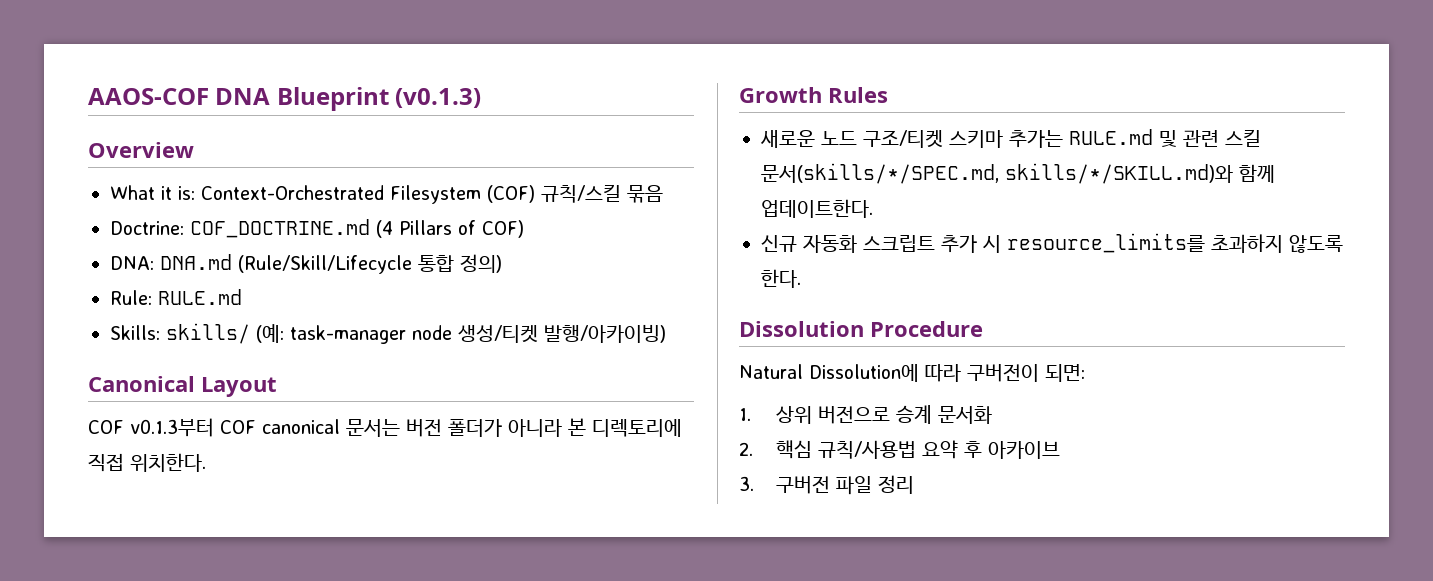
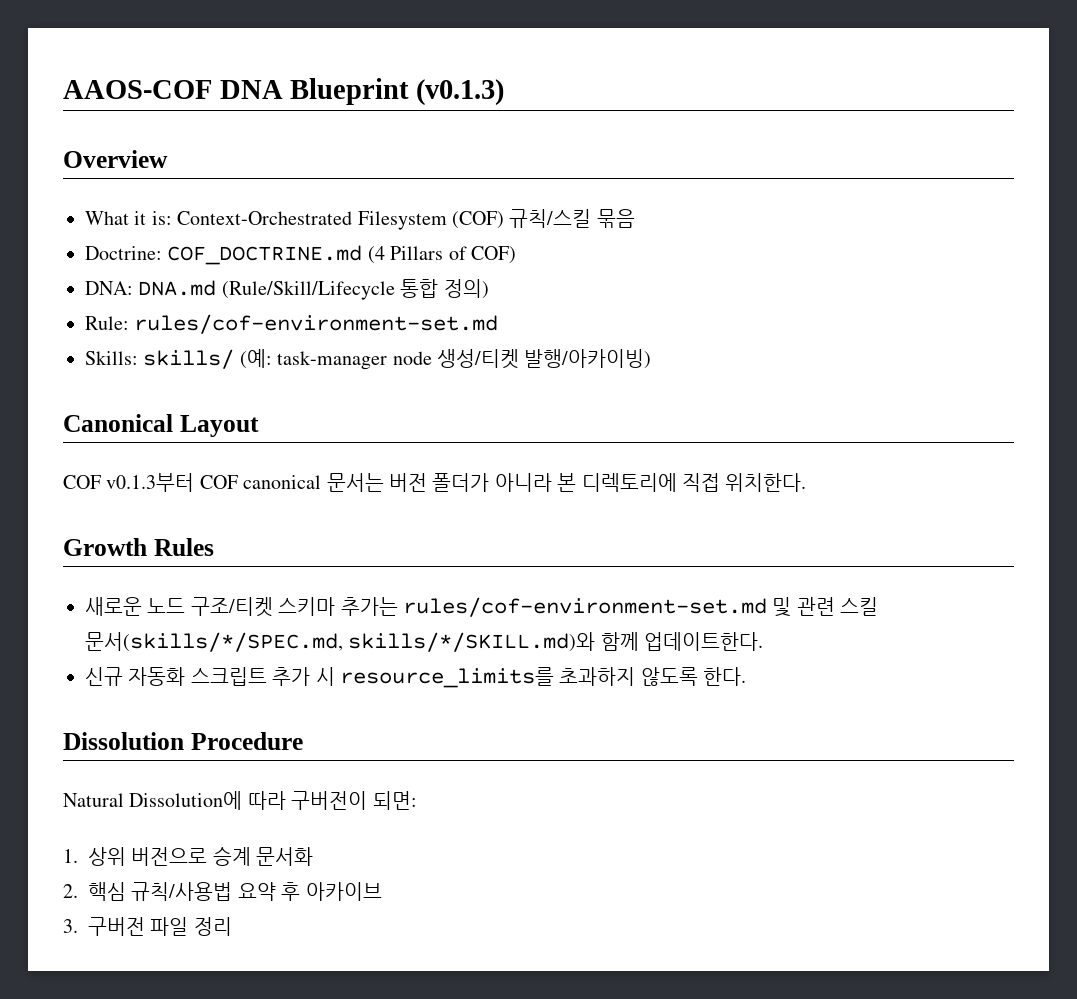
- Rule: RULE.md
+ Rule: rules/cof-environment-set.md
- 새로운 노드 구조/티켓 스키마 추가는 RULE.md 및 관련 스킬 문서(skills/*/SPEC.md, skills/*/SKILL.md)와 함께 업데이트한다.
+ 새로운 노드 구조/티켓 스키마 추가는 rules/cof-environment-set.md 및 관련 스킬 문서(skills/*/SPEC.md, skills/*/SKILL.md)와 함께 업데이트한다.

